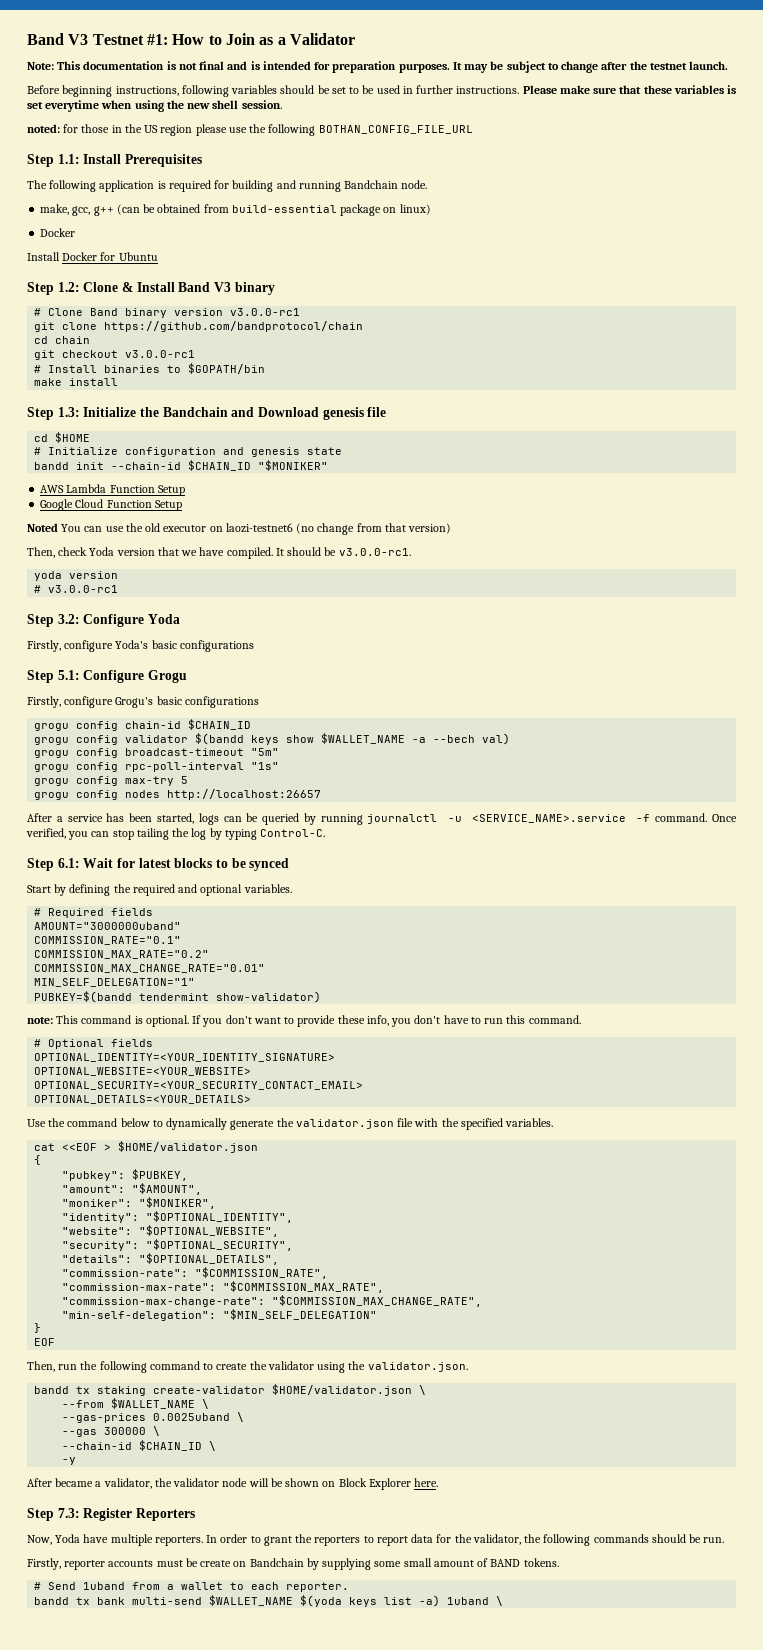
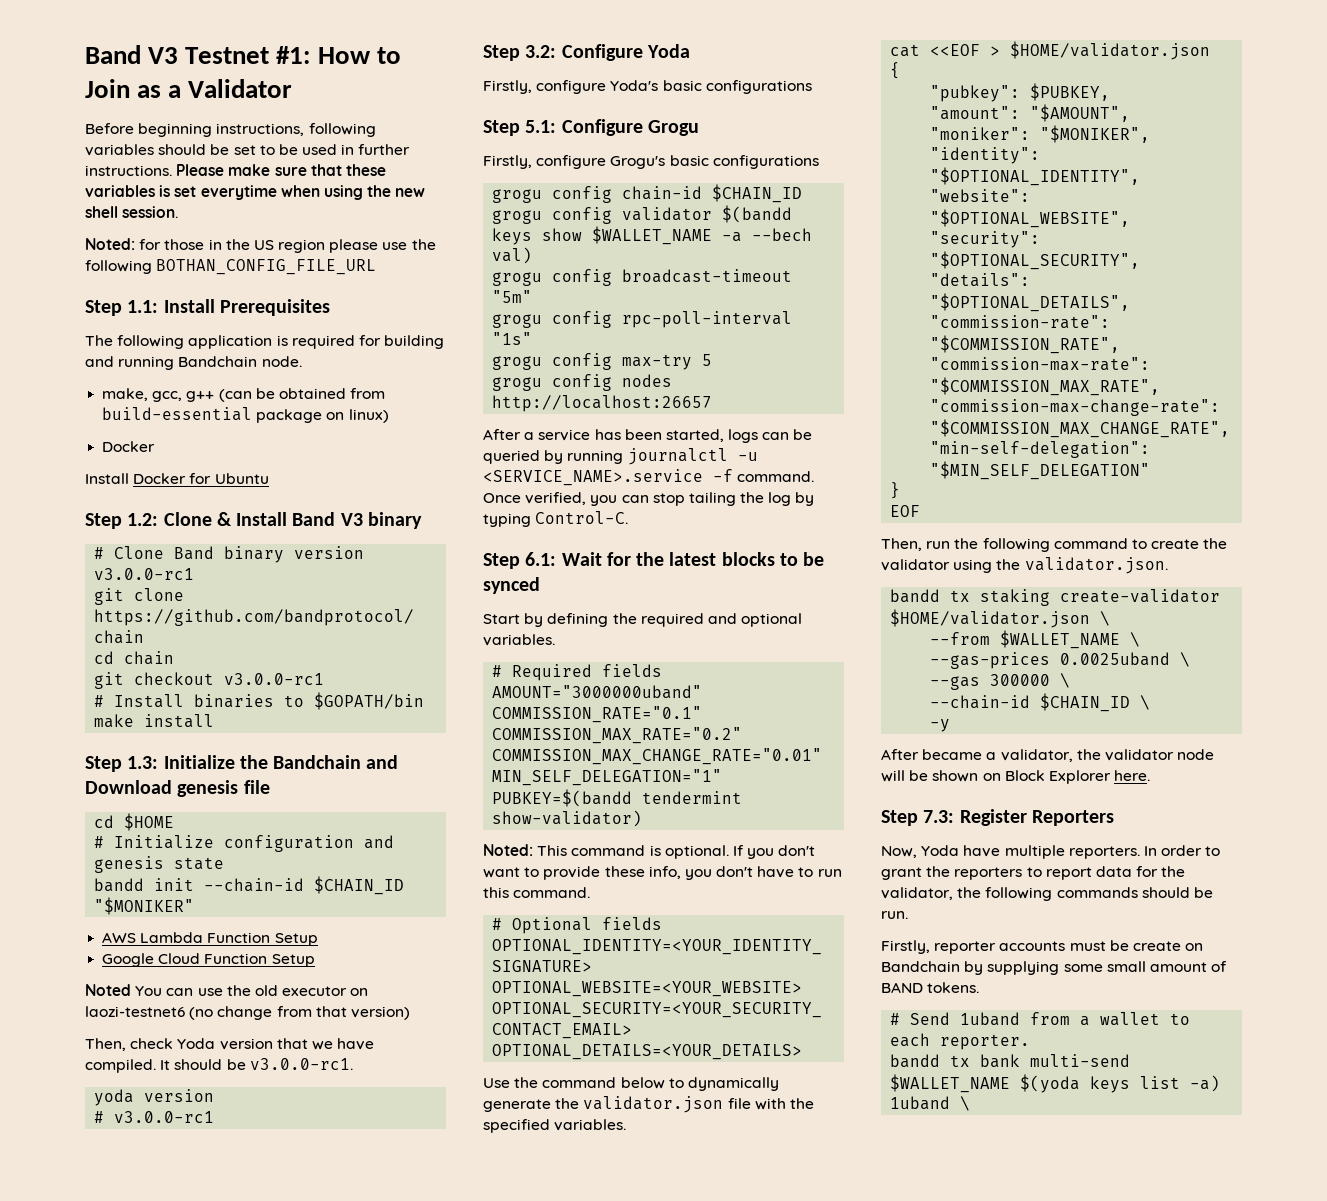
- Note: This documentation is not final and is intended for preparation purposes. It may be subject to change after the testnet launch.
- noted: for those in the US region please use the following BOTHAN_CONFIG_FILE_URL
+ Noted: for those in the US region please use the following BOTHAN_CONFIG_FILE_URL
- Step 6.1: Wait for latest blocks to be synced
+ Step 6.1: Wait for the latest blocks to be synced
- note: This command is optional.
+ Noted: This command is optional.

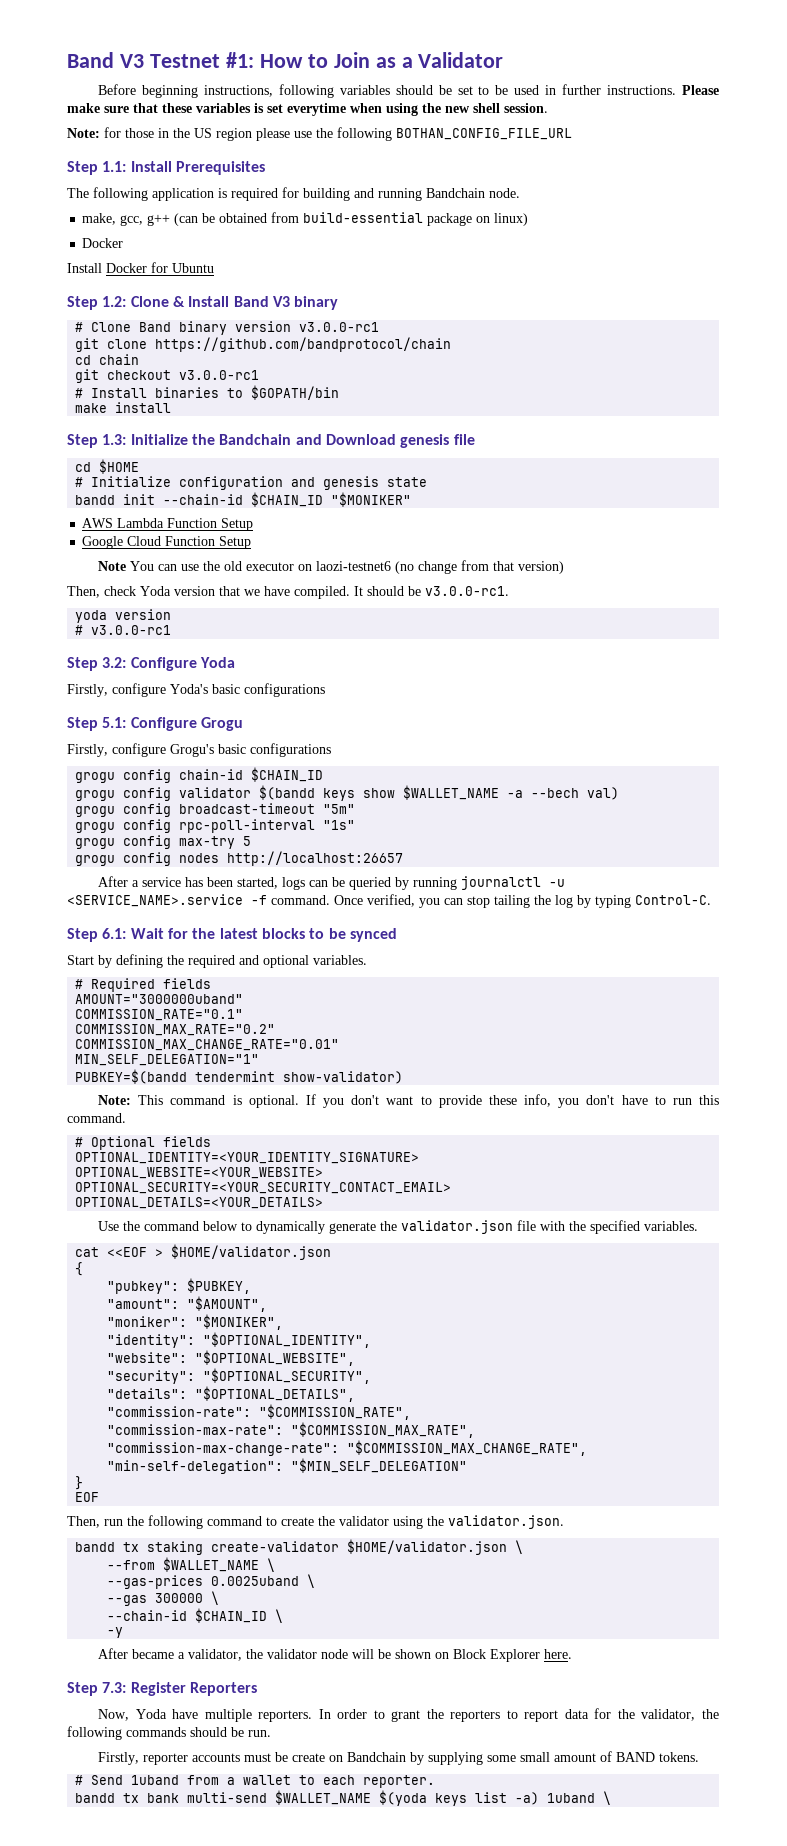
- Noted: for those in the US region please use the following BOTHAN_CONFIG_FILE_URL
+ Note: for those in the US region please use the following BOTHAN_CONFIG_FILE_URL
- Noted You can use the old executor on laozi-testnet6 (no change from that version)
+ Note You can use the old executor on laozi-testnet6 (no change from that version)
- Noted: This command is optional.
+ Note: This command is optional.

